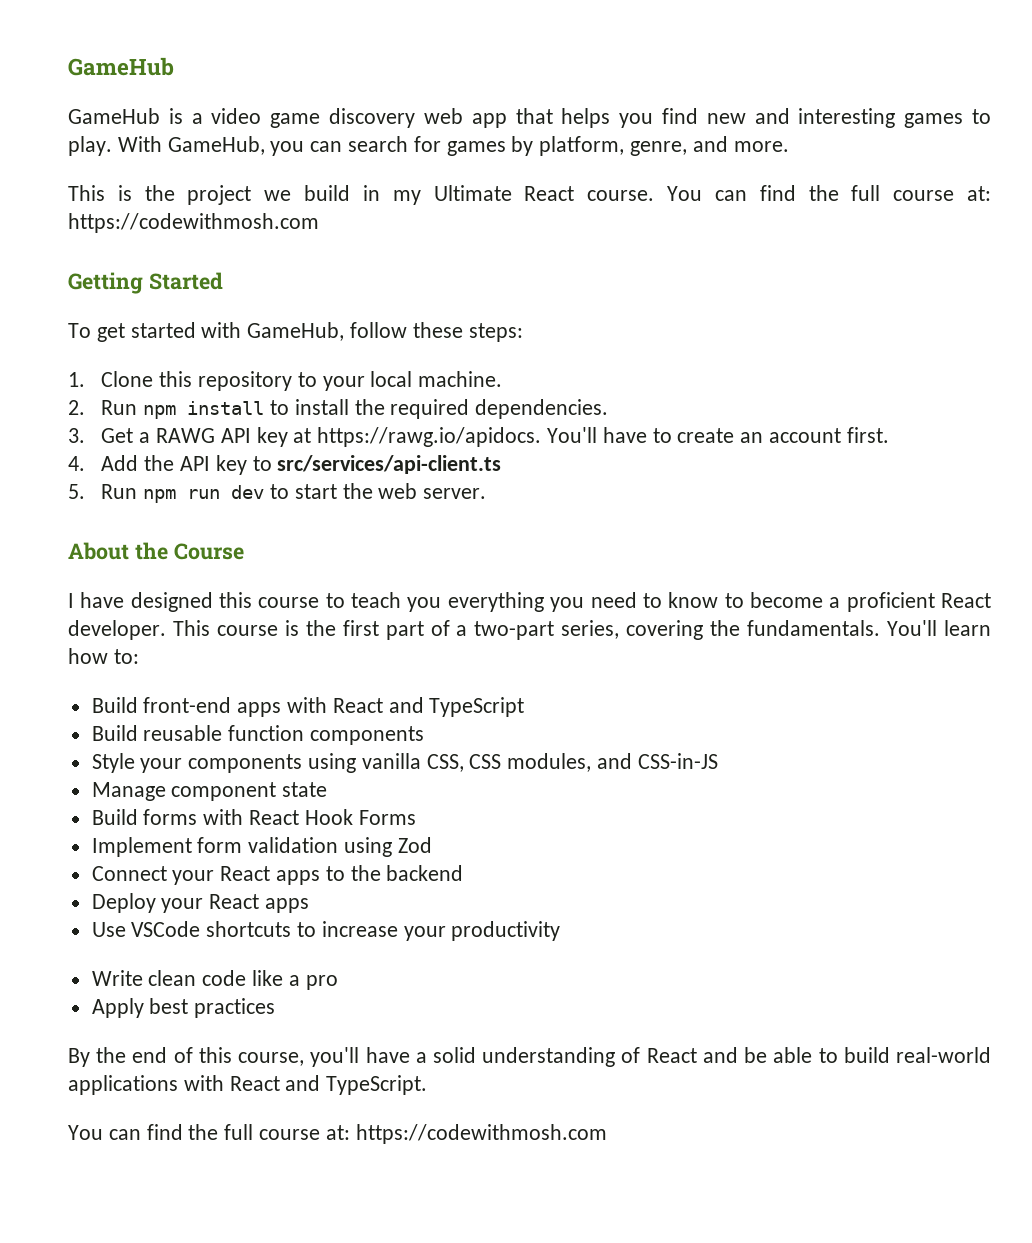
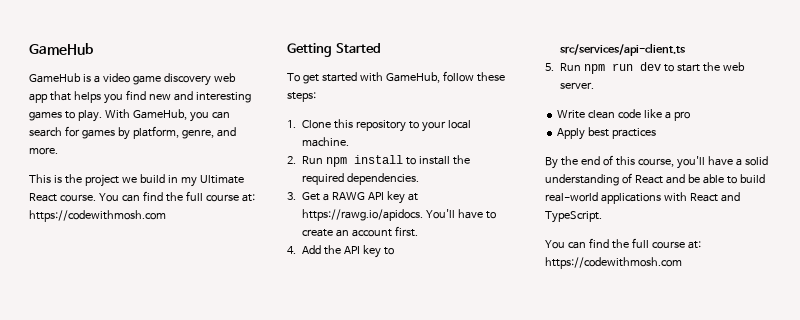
- About the Course
- I have designed this course to teach you everything you need to know to become a proficient React developer. This course is the first part of a two-part series, covering the fundamentals. You'll learn how to:
- Build front-end apps with React and TypeScript
- Build reusable function components
- Style your components using vanilla CSS, CSS modules, and CSS-in-JS
- Manage component state
- Build forms with React Hook Forms
- Implement form validation using Zod
- Connect your React apps to the backend
- Deploy your React apps
- Use VSCode shortcuts to increase your productivity

